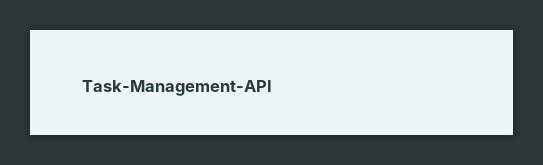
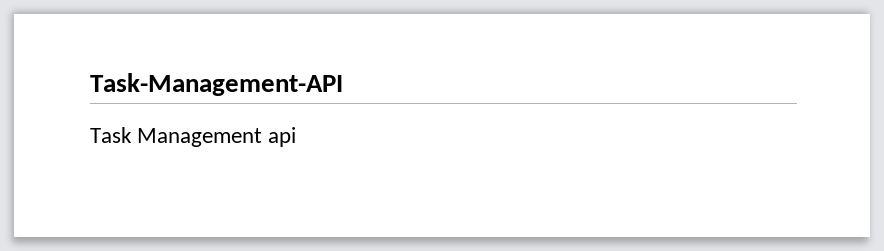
+ Task Management api

